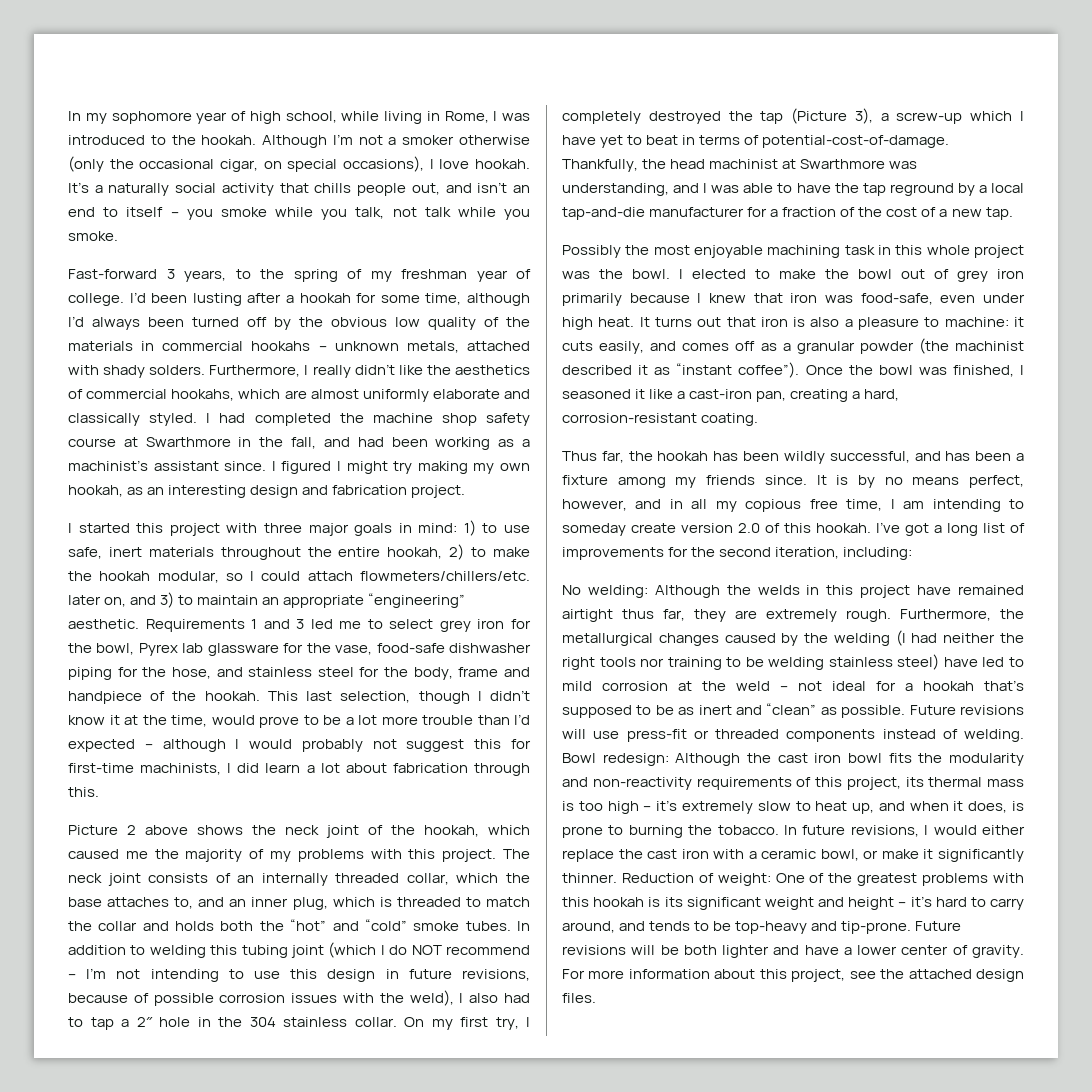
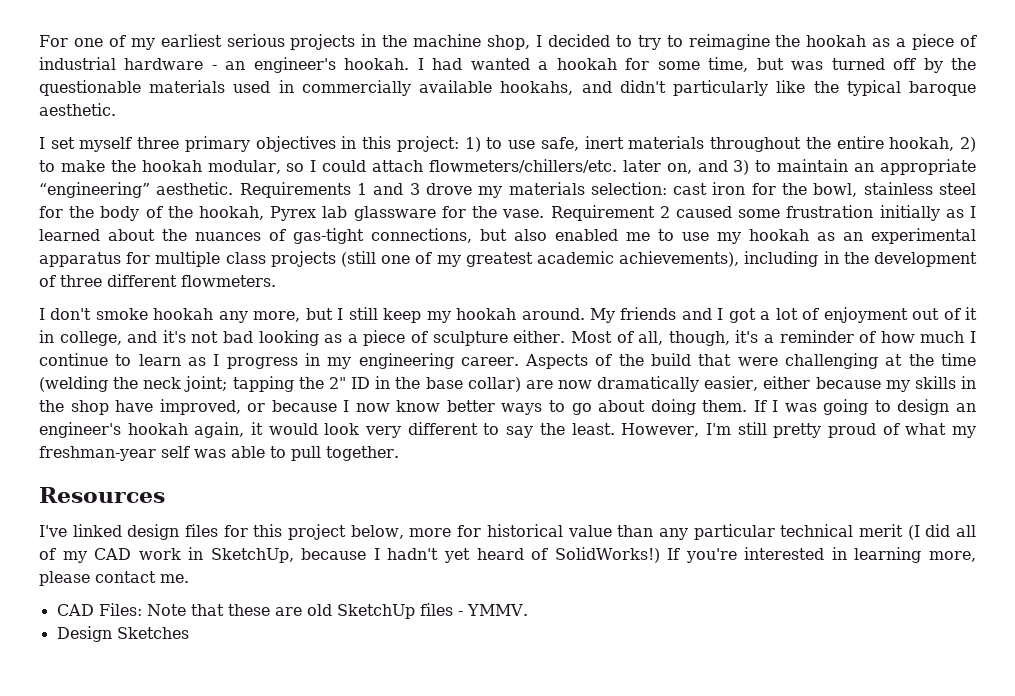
- In my sophomore year of high school, while living in Rome, I was introduced to the hookah. Although I’m not a smoker otherwise (only the occasional cigar, on special occasions), I love hookah. It’s a naturally social activity that chills people out, and isn’t an end to itself – you smoke while you talk, not talk while you smoke.
- Fast-forward 3 years, to the spring of my freshman year of college. I’d been lusting after a hookah for some time, although I’d always been turned off by the obvious low quality of the materials in commercial hookahs – unknown metals, attached with shady solders. Furthermore, I really didn’t like the aesthetics of commercial hookahs, which are almost uniformly elaborate and classically styled. I had completed the machine shop safety course at Swarthmore in the fall, and had been working as a machinist’s assistant since. I figured I might try making my own hookah, as an interesting design and fabrication project.
- I started this project with three major goals in mind: 1) to use safe, inert materials throughout the entire hookah, 2) to make the hookah modular, so I could attach flowmeters/chillers/etc. later on, and 3) to maintain an appropriate “engineering” aesthetic.
+ For one of my earliest serious projects in the machine shop, I decided to try to reimagine the hookah as a piece of industrial hardware - an engineer's hookah. I had wanted a hookah for some time, but was turned off by the questionable materials used in commercially available hookahs, and didn't particularly like the typical baroque aesthetic.
+ I set myself three primary objectives in this project: 1) to use safe, inert materials throughout the entire hookah, 2) to make the hookah modular, so I could attach flowmeters/chillers/etc. later on, and 3) to maintain an appropriate “engineering” aesthetic.
- Requirements 1 and 3 led me to select grey iron for the bowl, Pyrex lab glassware for the vase, food-safe dishwasher piping for the hose, and stainless steel for the body, frame and handpiece of the hookah. This last selection, though I didn’t know it at the time, would prove to be a lot more trouble than I’d expected – although I would probably not suggest this for first-time machinists, I did learn a lot about fabrication through this.
- Picture 2 above shows the neck joint of the hookah, which caused me the majority of my problems with this project. The neck joint consists of an internally threaded collar, which the base attaches to, and an inner plug, which is threaded to match the collar and holds both the “hot” and “cold” smoke tubes. In addition to welding this tubing joint (which I do NOT recommend – I’m not intending to use this design in future revisions, because of possible corrosion issues with the weld), I also had to tap a 2″ hole in the 304 stainless collar. On my first try, I completely destroyed the tap (Picture 3), a screw-up which I have yet to beat in terms of potential-cost-of-damage. Thankfully, the head machinist at Swarthmore was understanding, and I was able to have the tap reground by a local tap-and-die manufacturer for a fraction of the cost of a new tap.
- Possibly the most enjoyable machining task in this whole project was the bowl. I elected to make the bowl out of grey iron primarily because I knew that iron was food-safe, even under high heat. It turns out that iron is also a pleasure to machine: it cuts easily, and comes off as a granular powder (the machinist described it as “instant coffee”). Once the bowl was finished, I seasoned it like a cast-iron pan, creating a hard, corrosion-resistant coating.
- Thus far, the hookah has been wildly successful, and has been a fixture among my friends since. It is by no means perfect, however, and in all my copious free time, I am intending to someday create version 2.0 of this hookah. I’ve got a long list of improvements for the second iteration, including:
- No welding: Although the welds in this project have remained airtight thus far, they are extremely rough. Furthermore, the metallurgical changes caused by the welding (I had neither the right tools nor training to be welding stainless steel) have led to mild corrosion at the weld – not ideal for a hookah that’s supposed to be as inert and “clean” as possible. Future revisions will use press-fit or threaded components instead of welding. Bowl redesign: Although the cast iron bowl fits the modularity and non-reactivity requirements of this project, its thermal mass is too high – it’s extremely slow to heat up, and when it does, is prone to burning the tobacco. In future revisions, I would either replace the cast iron with a ceramic bowl, or make it significantly thinner. Reduction of weight: One of the greatest problems with this hookah is its significant weight and height – it’s hard to carry around, and tends to be top-heavy and tip-prone. Future revisions will be both lighter and have a lower center of gravity. For more information about this project, see the attached design files.
+ Requirements 1 and 3 drove my materials selection: cast iron for the bowl, stainless steel for the body of the hookah, Pyrex lab glassware for the vase. Requirement 2 caused some frustration initially as I learned about the nuances of gas-tight connections, but also enabled me to use my hookah as an experimental apparatus for multiple class projects (still one of my greatest academic achievements), including in the development of three different flowmeters.
+ I don't smoke hookah any more, but I still keep my hookah around. My friends and I got a lot of enjoyment out of it in college, and it's not bad looking as a piece of sculpture either. Most of all, though, it's a reminder of how much I continue to learn as I progress in my engineering career. Aspects of the build that were challenging at the time (welding the neck joint; tapping the 2" ID in the base collar) are now dramatically easier, either because my skills in the shop have improved, or because I now know better ways to go about doing them. If I was going to design an engineer's hookah again, it would look very different to say the least. However, I'm still pretty proud of what my freshman-year self was able to pull together.
+ Resources
+ I've linked design files for this project below, more for historical value than any particular technical merit (I did all of my CAD work in SketchUp, because I hadn't yet heard of SolidWorks!) If you're interested in learning more, please contact me.
+ CAD Files: Note that these are old SketchUp files - YMMV.
+ Design Sketches

